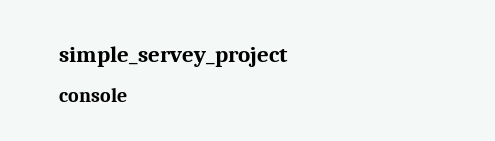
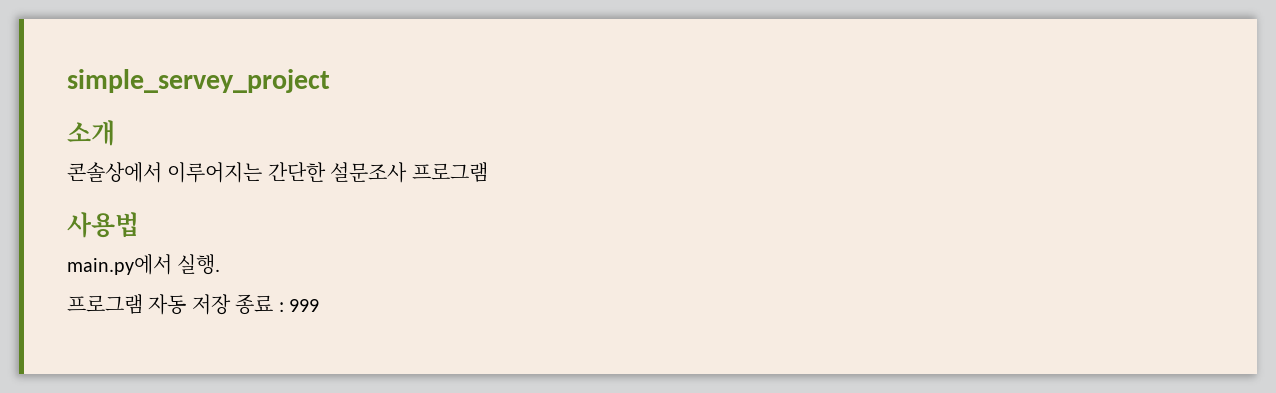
- console
+ 소개
+ 콘솔상에서 이루어지는 간단한 설문조사 프로그램
+ 사용법
+ main.py에서 실행.
+ 프로그램 자동 저장 종료 : 999

